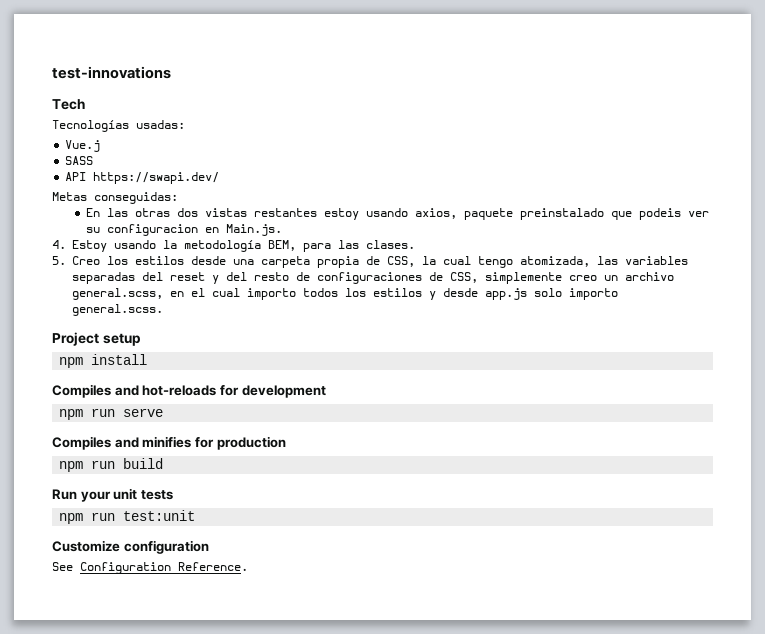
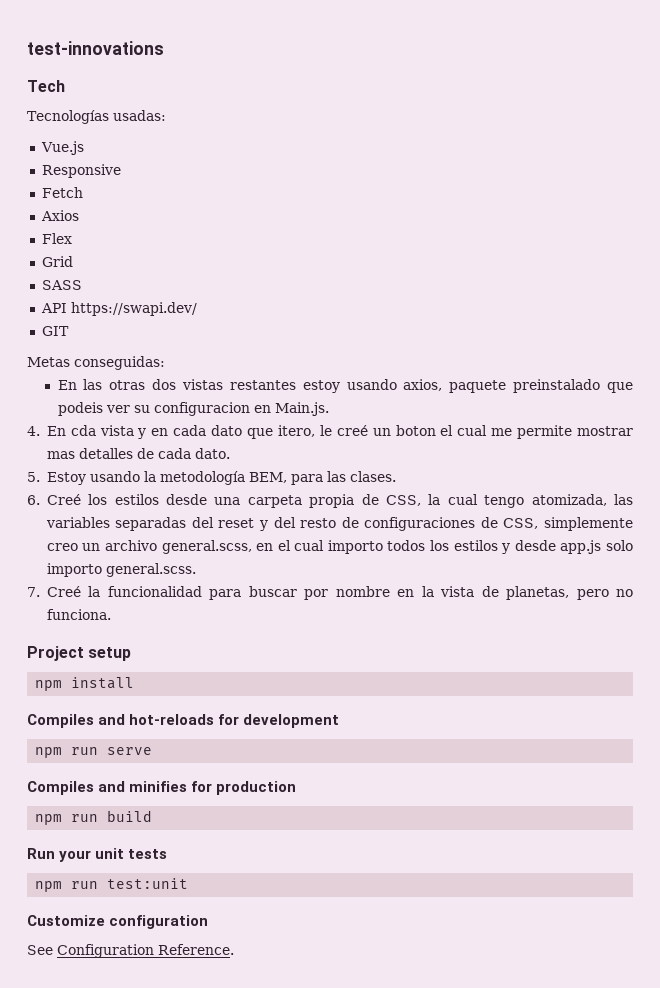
- Vue.j
+ Vue.js
+ Responsive
+ Fetch
+ Axios
+ Flex
+ Grid
+ GIT
- 4. Estoy usando la metodología BEM, para las clases.
+ 4. En cda vista y en cada dato que itero, le creé un boton el cual me permite mostrar mas detalles de cada dato.
+ 5. Estoy usando la metodología BEM, para las clases.
- 5. Creo los estilos desde una carpeta propia de CSS, la cual tengo atomizada, las variables separadas del reset y del resto de configuraciones de CSS, simplemente creo un archivo general.scss, en el cual importo todos los estilos y desde app.js solo importo general.scss.
+ 6. Creé los estilos desde una carpeta propia de CSS, la cual tengo atomizada, las variables separadas del reset y del resto de configuraciones de CSS, simplemente creo un archivo general.scss, en el cual importo todos los estilos y desde app.js solo importo general.scss.
+ 7. Creé la funcionalidad para buscar por nombre en la vista de planetas, pero no funciona.

